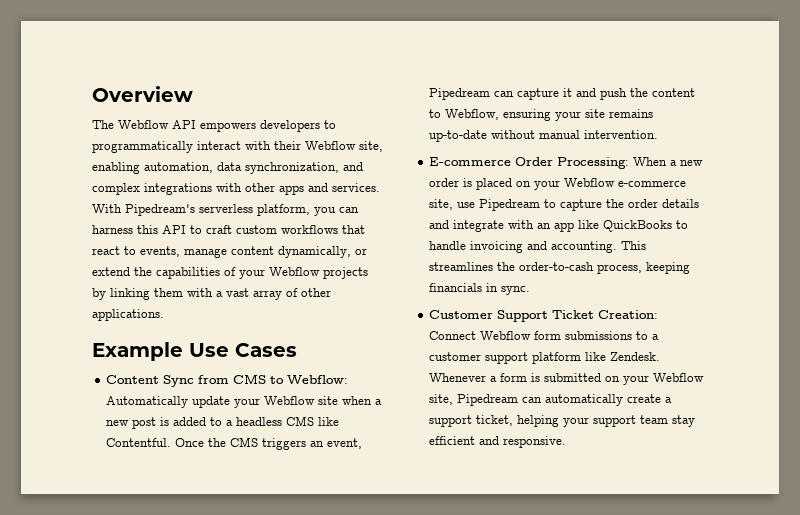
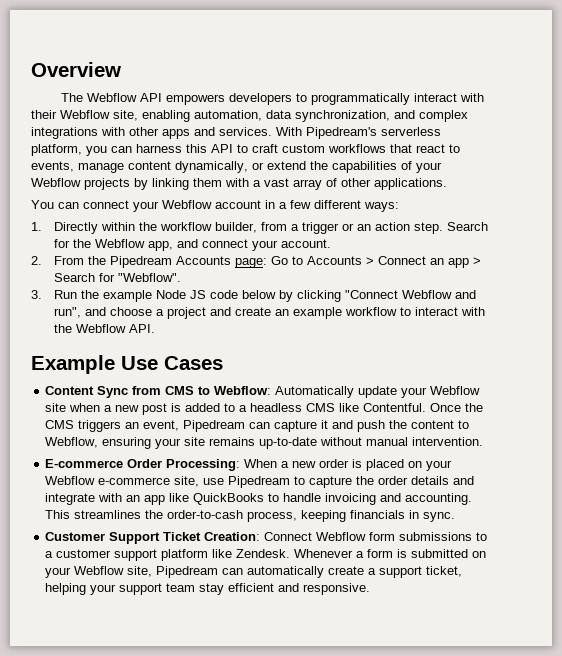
+ You can connect your Webflow account in a few different ways:
+ 1. Directly within the workflow builder, from a trigger or an action step. Search for the Webflow app, and connect your account.
+ 2. From the Pipedream Accounts page: Go to Accounts > Connect an app > Search for "Webflow".
+ 3. Run the example Node JS code below by clicking "Connect Webflow and run", and choose a project and create an example workflow to interact with the Webflow API.

